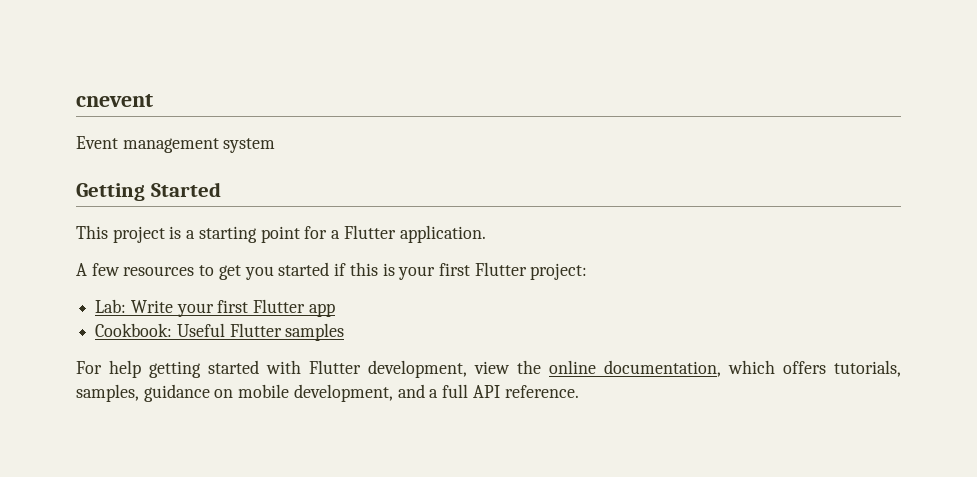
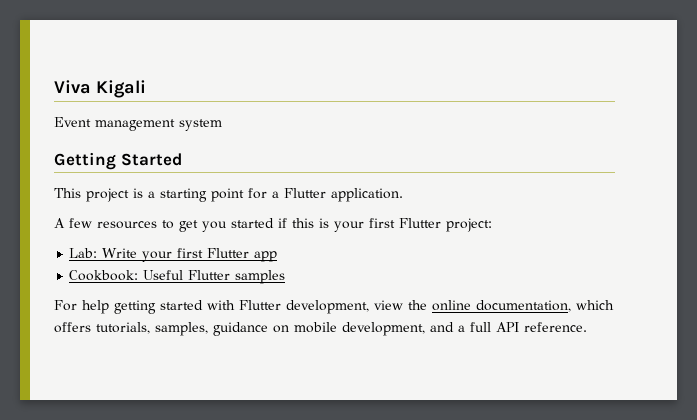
- cnevent
+ Viva Kigali

